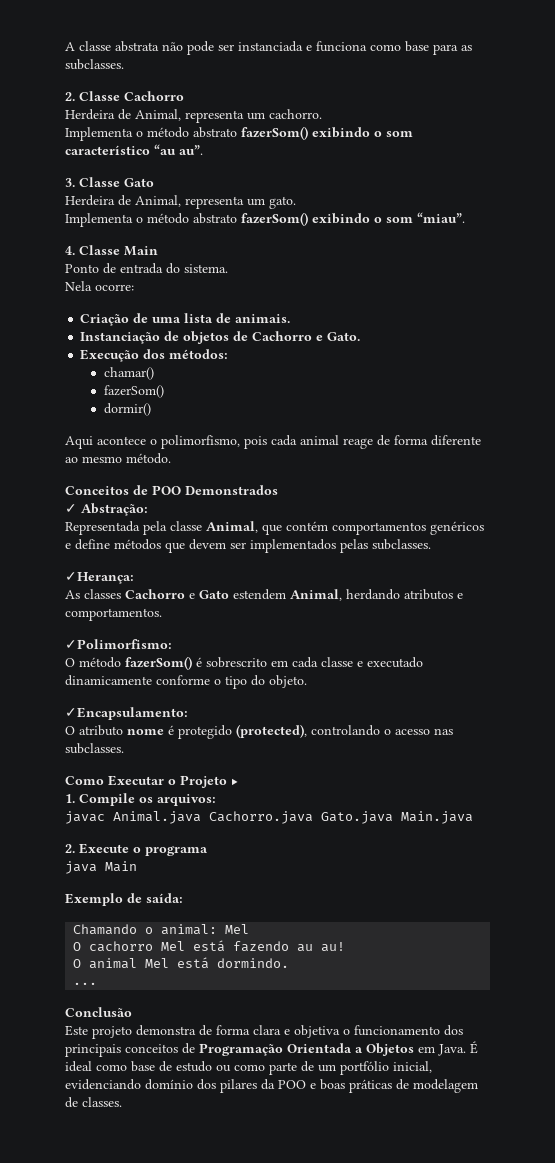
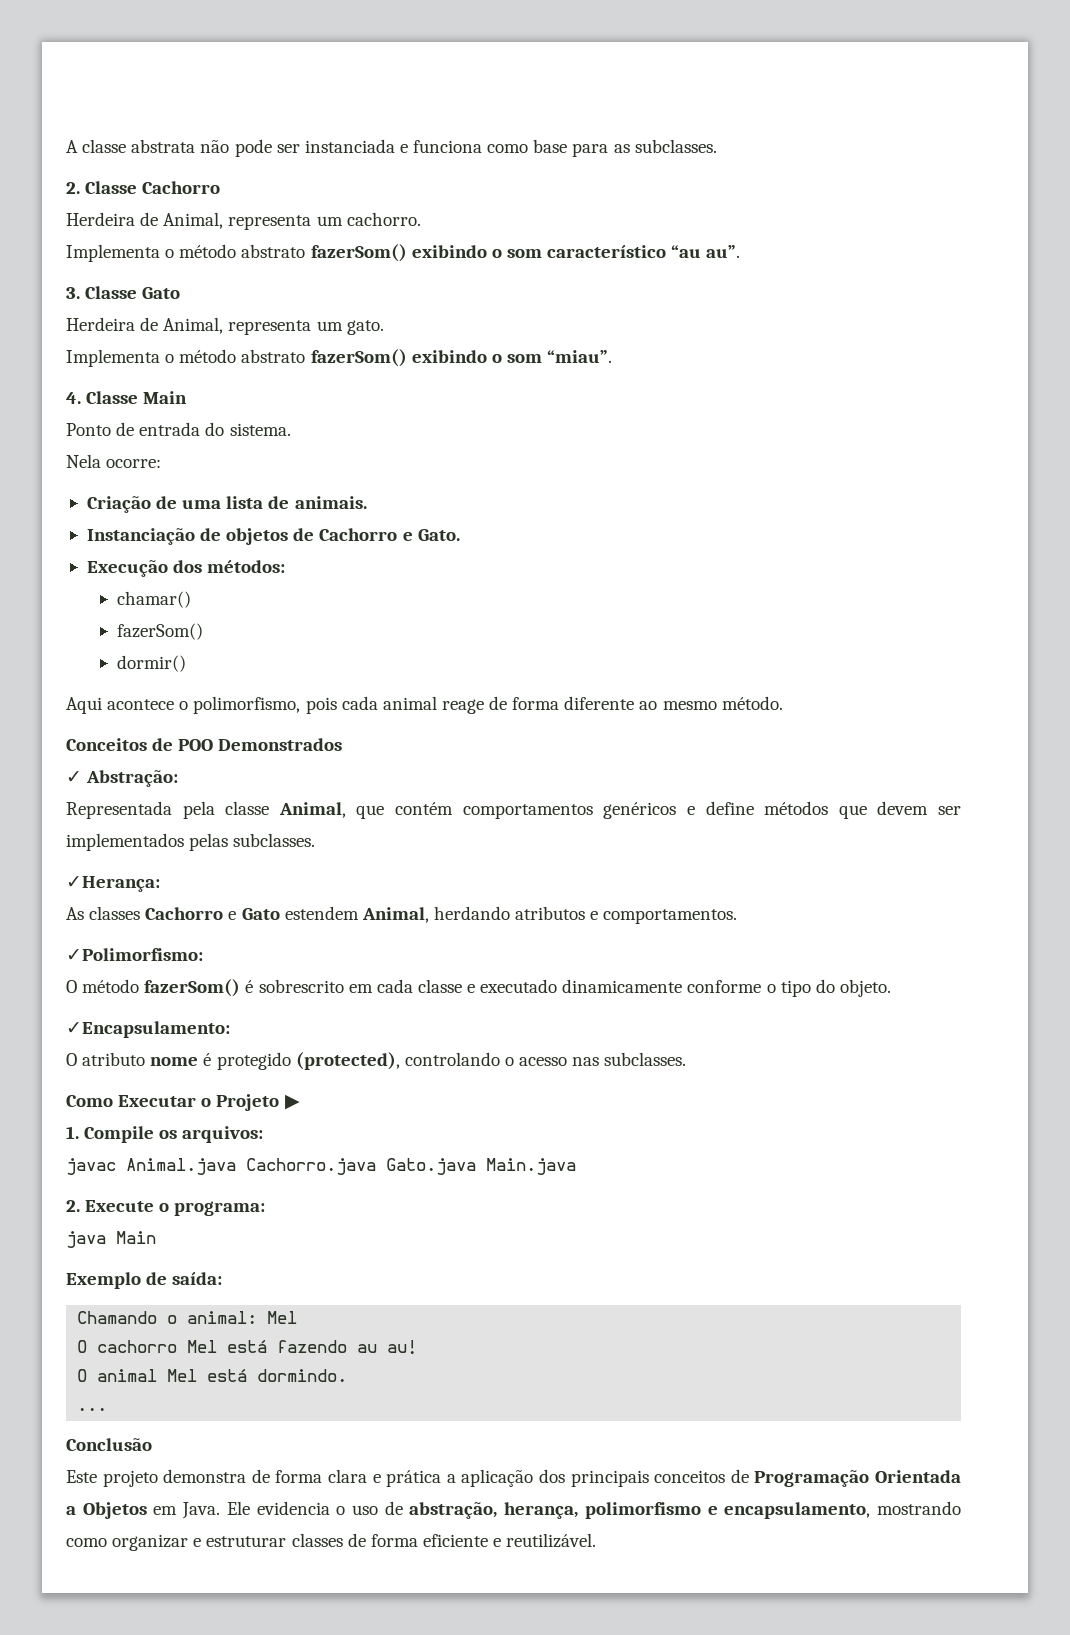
- 2. Execute o programa
+ 2. Execute o programa:
- Este projeto demonstra de forma clara e objetiva o funcionamento dos principais conceitos de Programação Orientada a Objetos em Java.
+ Este projeto demonstra de forma clara e prática a aplicação dos principais conceitos de Programação Orientada a Objetos em Java.
- É ideal como base de estudo ou como parte de um portfólio inicial, evidenciando domínio dos pilares da POO e boas práticas de modelagem de classes.
+ Ele evidencia o uso de abstração, herança, polimorfismo e encapsulamento, mostrando como organizar e estruturar classes de forma eficiente e reutilizável.

